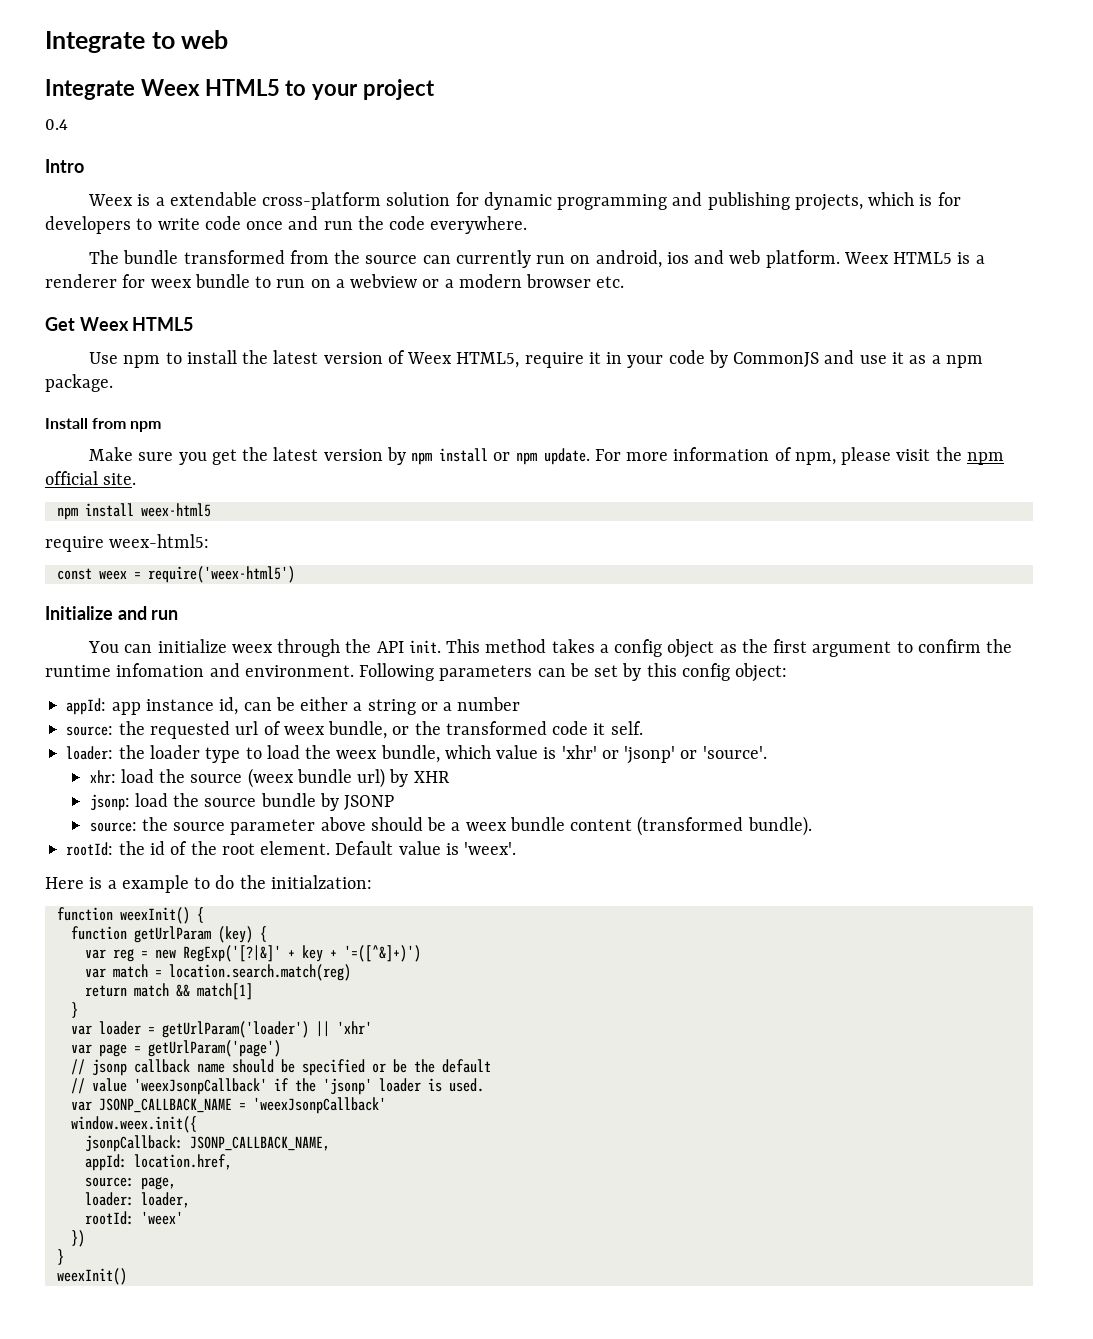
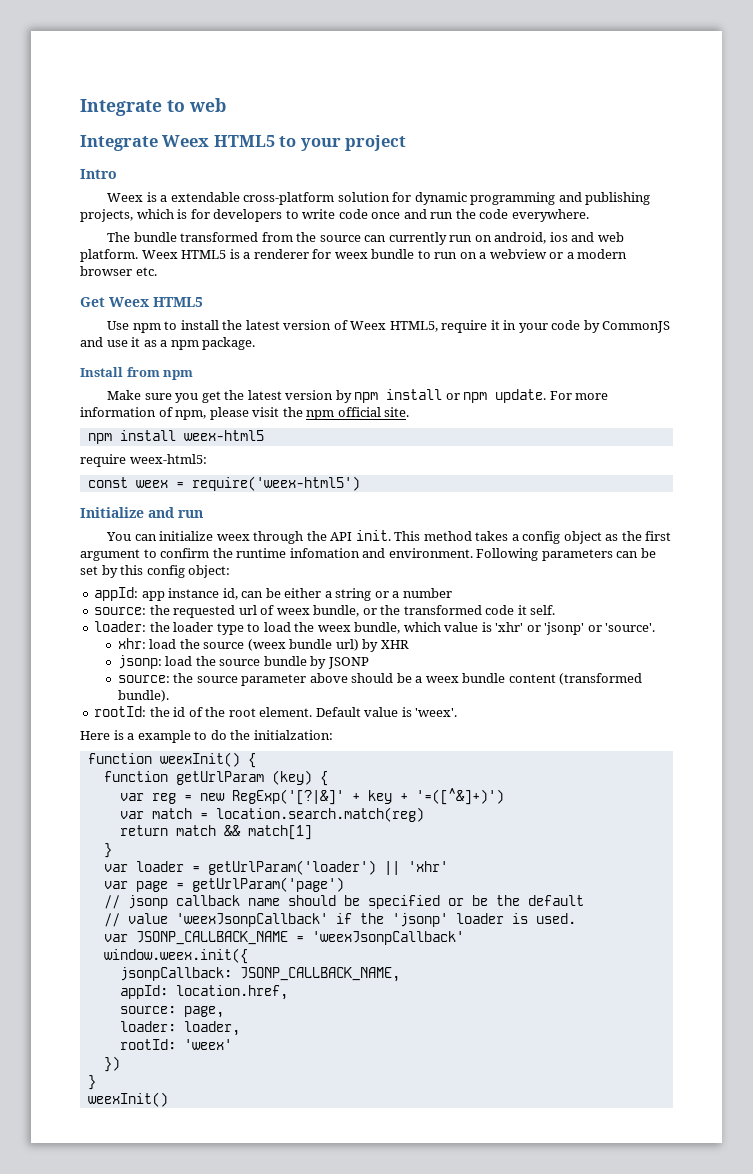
- 0.4

